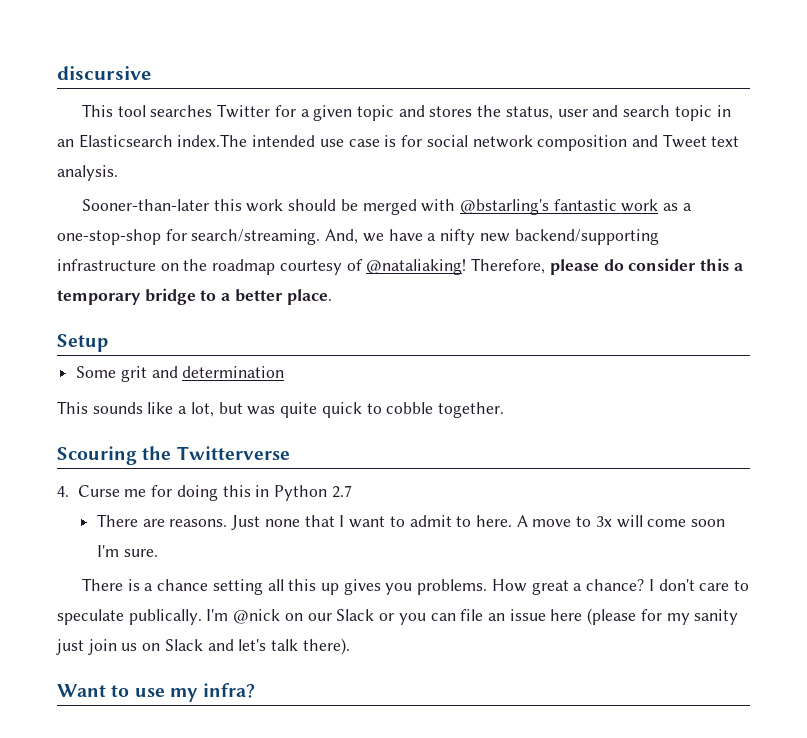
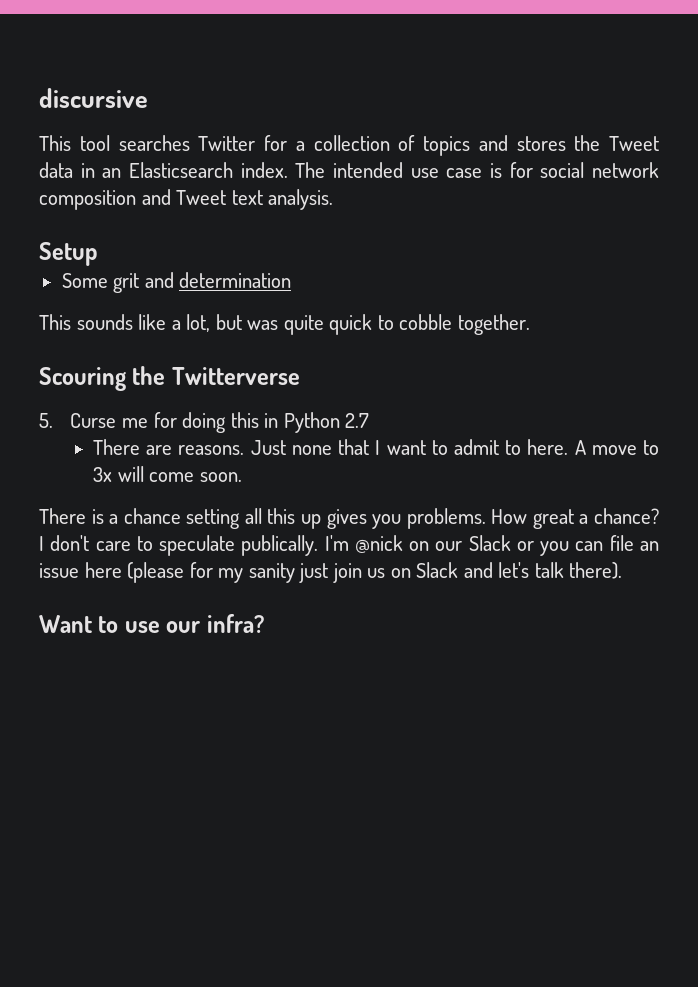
- This tool searches Twitter for a given topic and stores the status, user and search topic in an Elasticsearch index.The intended use case is for social network composition and Tweet text analysis.
+ This tool searches Twitter for a collection of topics and stores the Tweet data in an Elasticsearch index. The intended use case is for social network composition and Tweet text analysis.
- Sooner-than-later this work should be merged with @bstarling's fantastic work as a one-stop-shop for search/streaming. And, we have a nifty new backend/supporting infrastructure on the roadmap courtesy of @nataliaking! Therefore, please do consider this a temporary bridge to a better place.
- 4. Curse me for doing this in Python 2.7
+ 5. Curse me for doing this in Python 2.7
- A move to 3x will come soon I'm sure.
+ A move to 3x will come soon.
- Want to use my infra?
+ Want to use our infra?

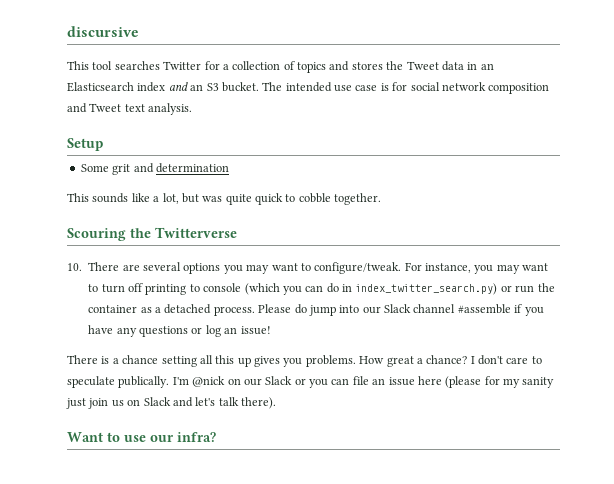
- This tool searches Twitter for a collection of topics and stores the Tweet data in an Elasticsearch index.
+ This tool searches Twitter for a collection of topics and stores the Tweet data in an Elasticsearch index and an S3 bucket.
- 5. Curse me for doing this in Python 2.7
- There are reasons. Just none that I want to admit to here. A move to 3x will come soon.
+ 10. There are several options you may want to configure/tweak. For instance, you may want to turn off printing to console (which you can do in index_twitter_search.py) or run the container as a detached process. Please do jump into our Slack channel #assemble if you have any questions or log an issue!

